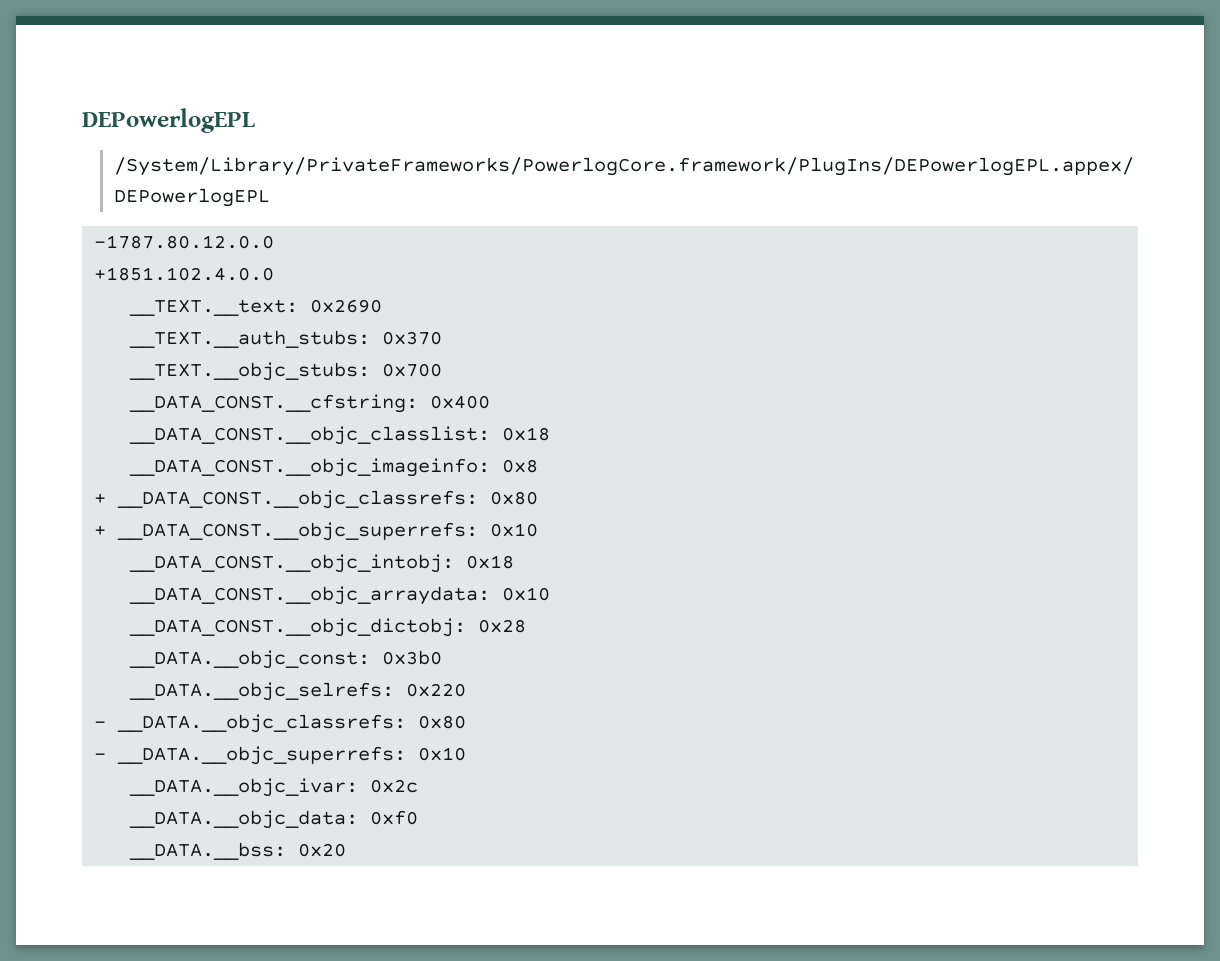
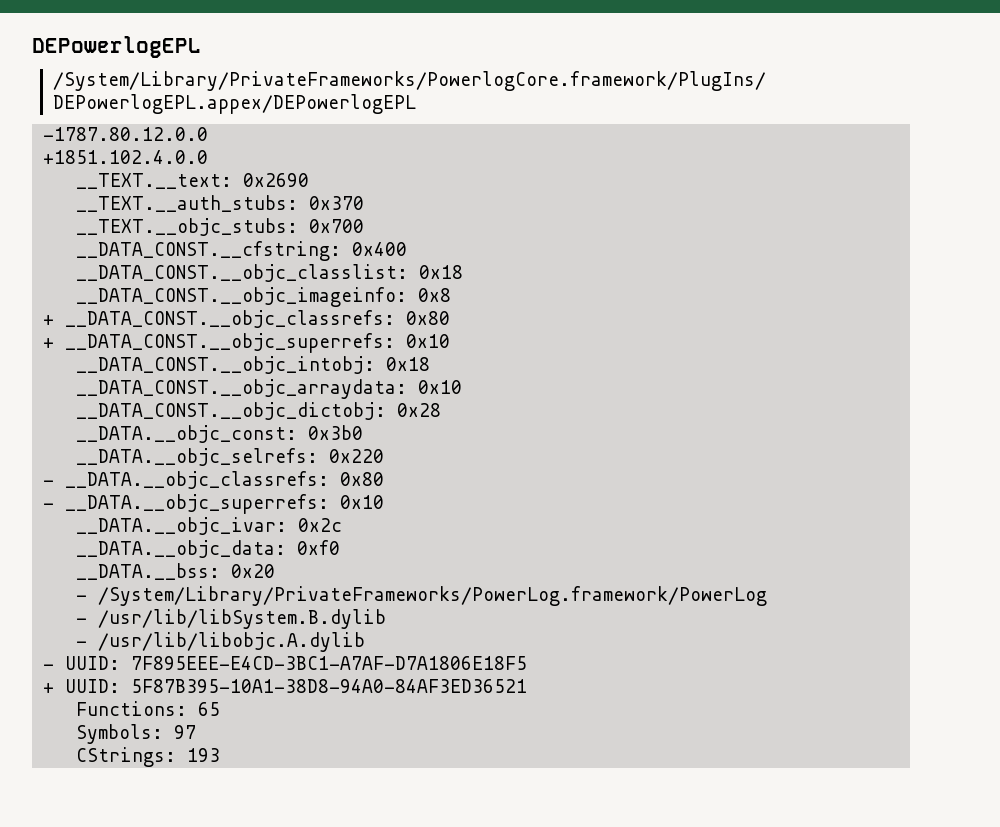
+ - /System/Library/PrivateFrameworks/PowerLog.framework/PowerLog
+ - /usr/lib/libSystem.B.dylib
+ - /usr/lib/libobjc.A.dylib
+ - UUID: 7F895EEE-E4CD-3BC1-A7AF-D7A1806E18F5
+ + UUID: 5F87B395-10A1-38D8-94A0-84AF3ED36521
+ Functions: 65
+ Symbols: 97
+ CStrings: 193

